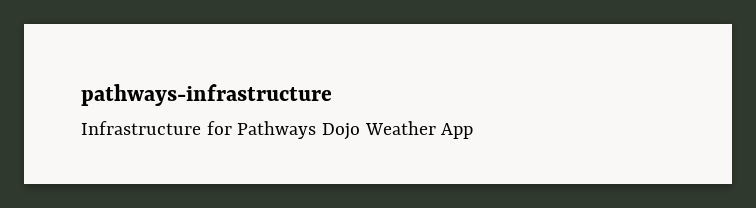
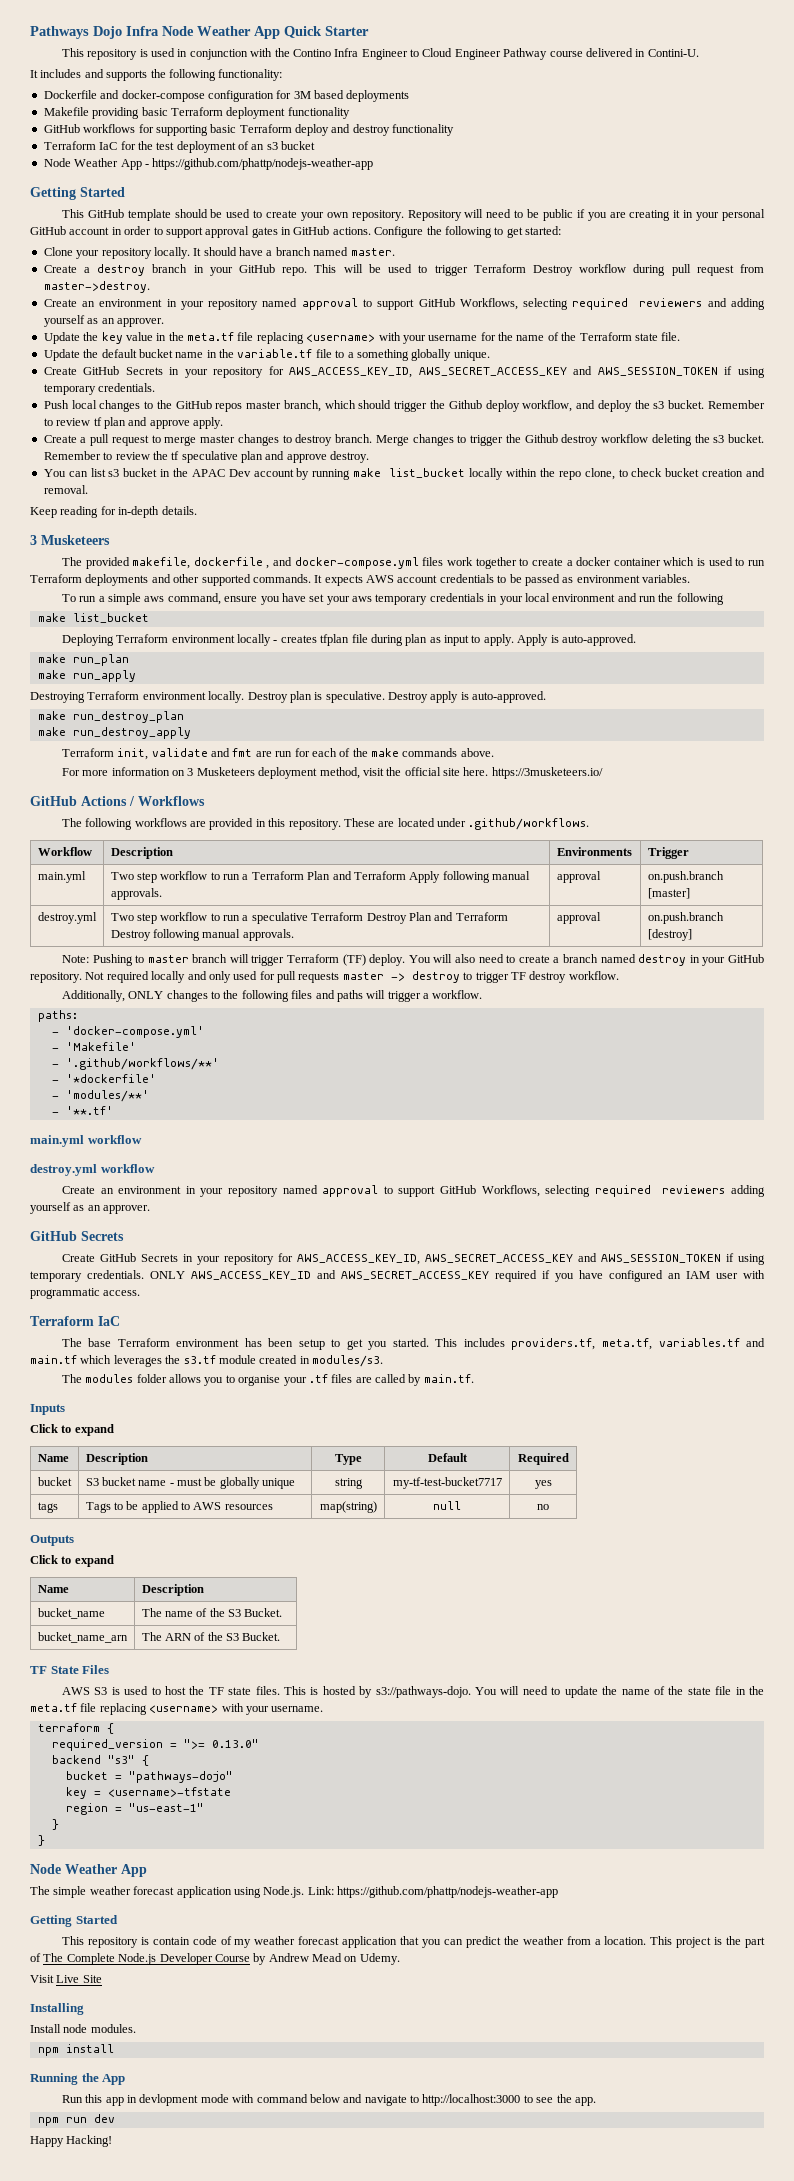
- pathways-infrastructure
- Infrastructure for Pathways Dojo Weather App
+ Pathways Dojo Infra Node Weather App Quick Starter
+ This repository is used in conjunction with the Contino Infra Engineer to Cloud Engineer Pathway course delivered in Contini-U.
+ It includes and supports the following functionality:
+ Dockerfile and docker-compose configuration for 3M based deployments
+ Makefile providing basic Terraform deployment functionality
+ GitHub workflows for supporting basic Terraform deploy and destroy functionality
+ Terraform IaC for the test deployment of an s3 bucket
+ Node Weather App - https://github.com/phattp/nodejs-weather-app
+ Getting Started
+ This GitHub template should be used to create your own repository. Repository will need to be public if you are creating it in your personal GitHub account in order to support approval gates in GitHub actions. Configure the following to get started:
+ Clone your repository locally. It should have a branch named master.
+ Create a destroy branch in your GitHub repo. This will be used to trigger Terraform Destroy workflow during pull request from master->destroy.
+ Create an environment in your repository named approval to support GitHub Workflows, selecting required reviewers and adding yourself as an approver.
+ Update the key value in the meta.tf file replacing <username> with your username for the name of the Terraform state file.
+ Update the default bucket name in the variable.tf file to a something globally unique.
+ Create GitHub Secrets in your repository for AWS_ACCESS_KEY_ID, AWS_SECRET_ACCESS_KEY and AWS_SESSION_TOKEN if using temporary credentials.
+ Push local changes to the GitHub repos master branch, which should trigger the Github deploy workflow, and deploy the s3 bucket. Remember to review tf plan and approve apply.
+ Create a pull request to merge master changes to destroy branch. Merge changes to trigger the Github destroy workflow deleting the s3 bucket. Remember to review the tf speculative plan and approve destroy.
+ You can list s3 bucket in the APAC Dev account by running make list_bucket locally within the repo clone, to check bucket creation and removal.
+ Keep reading for in-depth details.
+ 3 Musketeers
+ The provided makefile, dockerfile , and docker-compose.yml files work together to create a docker container which is used to run Terraform deployments and other supported commands. It expects AWS account credentials to be passed as environment variables.
+ To run a simple aws command, ensure you have set your aws temporary credentials in your local environment and run the following
+ make list_bucket
+ Deploying Terraform environment locally - creates tfplan file during plan as input to apply. Apply is auto-approved.
+ make run_plan
+ make run_apply
+ Destroying Terraform environment locally. Destroy plan is speculative. Destroy apply is auto-approved.
+ make run_destroy_plan
+ make run_destroy_apply
+ Terraform init, validate and fmt are run for each of the make commands above.
+ For more information on 3 Musketeers deployment method, visit the official site here. https://3musketeers.io/
+ GitHub Actions / Workflows
+ The following workflows are provided in this repository. These are located under .github/workflows.
+ Workflow | Description | Environments | Trigger
+ main.yml | Two step workflow to run a Terraform Plan and Terraform Apply following manual approvals. | approval | on.push.branch [master]
+ destroy.yml | Two step workflow to run a speculative Terraform Destroy Plan and Terraform Destroy following manual approvals. | approval | on.push.branch [destroy]
+ Note: Pushing to master branch will trigger Terraform (TF) deploy. You will also need to create a branch named destroy in your GitHub repository. Not required locally and only used for pull requests master -> destroy to trigger TF destroy workflow.
+ Additionally, ONLY changes to the following files and paths will trigger a workflow.
+ paths:
+ - 'docker-compose.yml'
+ - 'Makefile'
+ - '.github/workflows/**'
+ - '*dockerfile'
+ - 'modules/**'
+ - '**.tf'
+ main.yml workflow
+ destroy.yml workflow
+ Create an environment in your repository named approval to support GitHub Workflows, selecting required reviewers adding yourself as an approver.
+ GitHub Secrets
+ Create GitHub Secrets in your repository for AWS_ACCESS_KEY_ID, AWS_SECRET_ACCESS_KEY and AWS_SESSION_TOKEN if using temporary credentials. ONLY AWS_ACCESS_KEY_ID and AWS_SECRET_ACCESS_KEY required if you have configured an IAM user with programmatic access.
+ Terraform IaC
+ The base Terraform environment has been setup to get you started. This includes providers.tf, meta.tf, variables.tf and main.tf which leverages the s3.tf module created in modules/s3.
+ The modules folder allows you to organise your .tf files are called by main.tf.
+ Inputs
+ Click to expand
+ Name | Description | Type | Default | Required
+ bucket | S3 bucket name - must be globally unique | string | my-tf-test-bucket7717 | yes
+ tags | Tags to be applied to AWS resources | map(string) | null | no
+ Outputs
+ Click to expand
+ Name | Description
+ bucket_name | The name of the S3 Bucket.
+ bucket_name_arn | The ARN of the S3 Bucket.
+ TF State Files
+ AWS S3 is used to host the TF state files. This is hosted by s3://pathways-dojo. You will need to update the name of the state file in the meta.tf file replacing <username> with your username.
+ terraform {
+ required_version = ">= 0.13.0"
+ backend "s3" {
+ bucket = "pathways-dojo"
+ key = <username>-tfstate
+ region = "us-east-1"
+ }
+ }
+ Node Weather App
+ The simple weather forecast application using Node.js. Link: https://github.com/phattp/nodejs-weather-app
+ Getting Started
+ This repository is contain code of my weather forecast application that you can predict the weather from a location. This project is the part of The Complete Node.js Developer Course by Andrew Mead on Udemy.
+ Visit Live Site
+ Installing
+ Install node modules.
+ npm install
+ Running the App
+ Run this app in devlopment mode with command below and navigate to http://localhost:3000 to see the app.
+ npm run dev
+ Happy Hacking!

